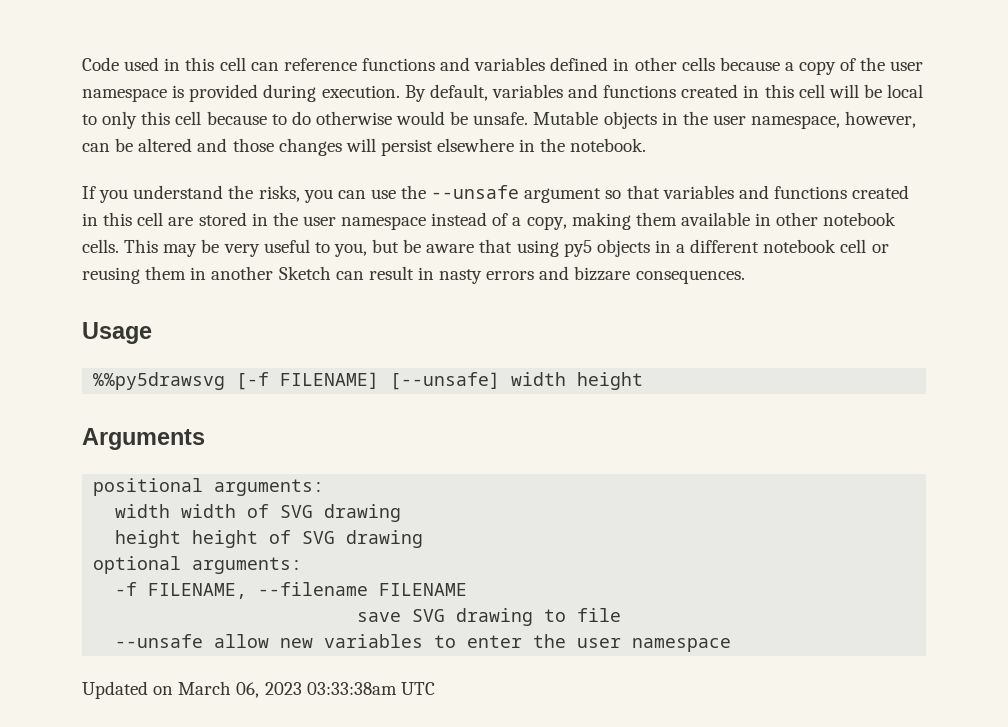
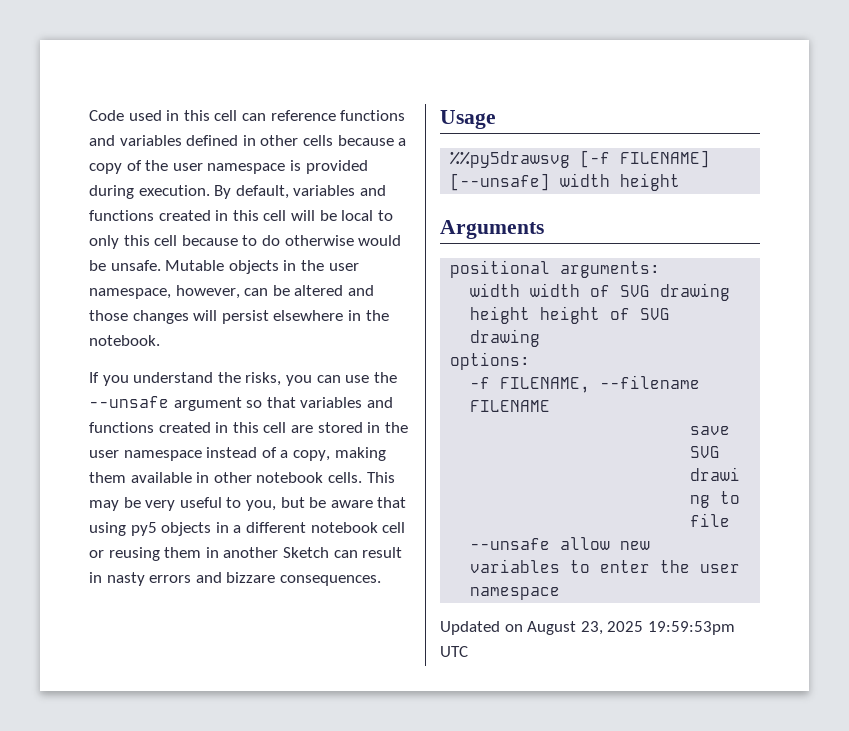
- optional arguments:
+ options:
- Updated on March 06, 2023 03:33:38am UTC
+ Updated on August 23, 2025 19:59:53pm UTC

